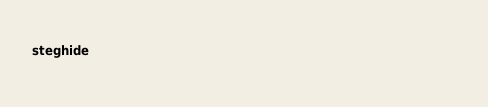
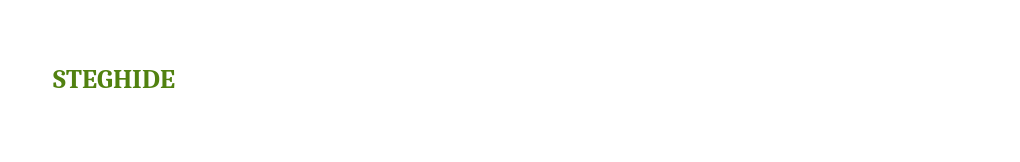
- steghide
+ STEGHIDE

